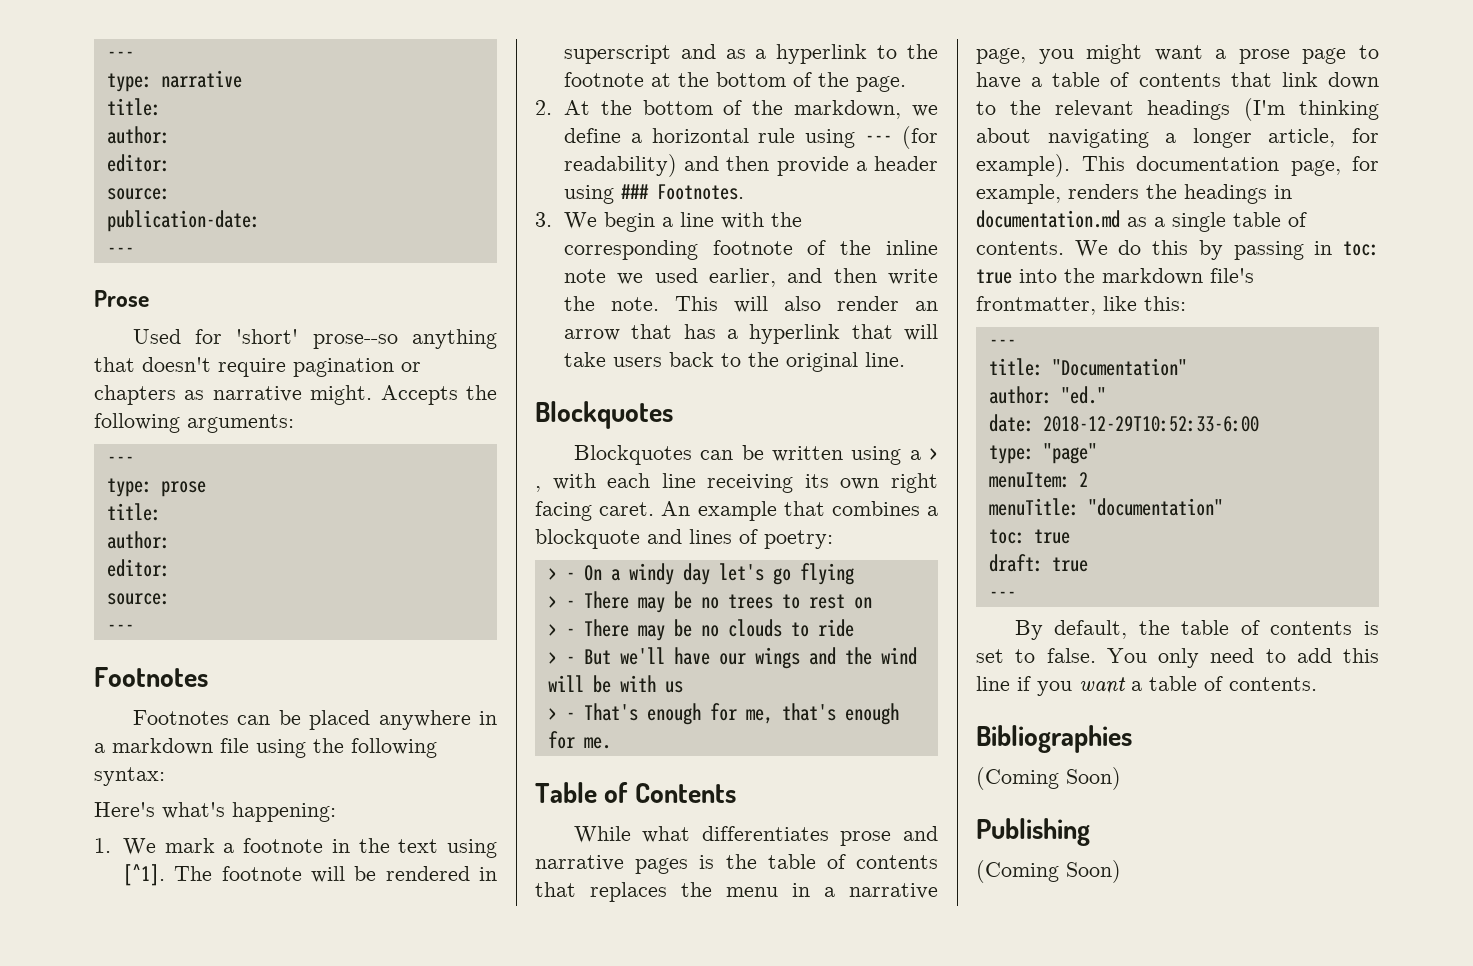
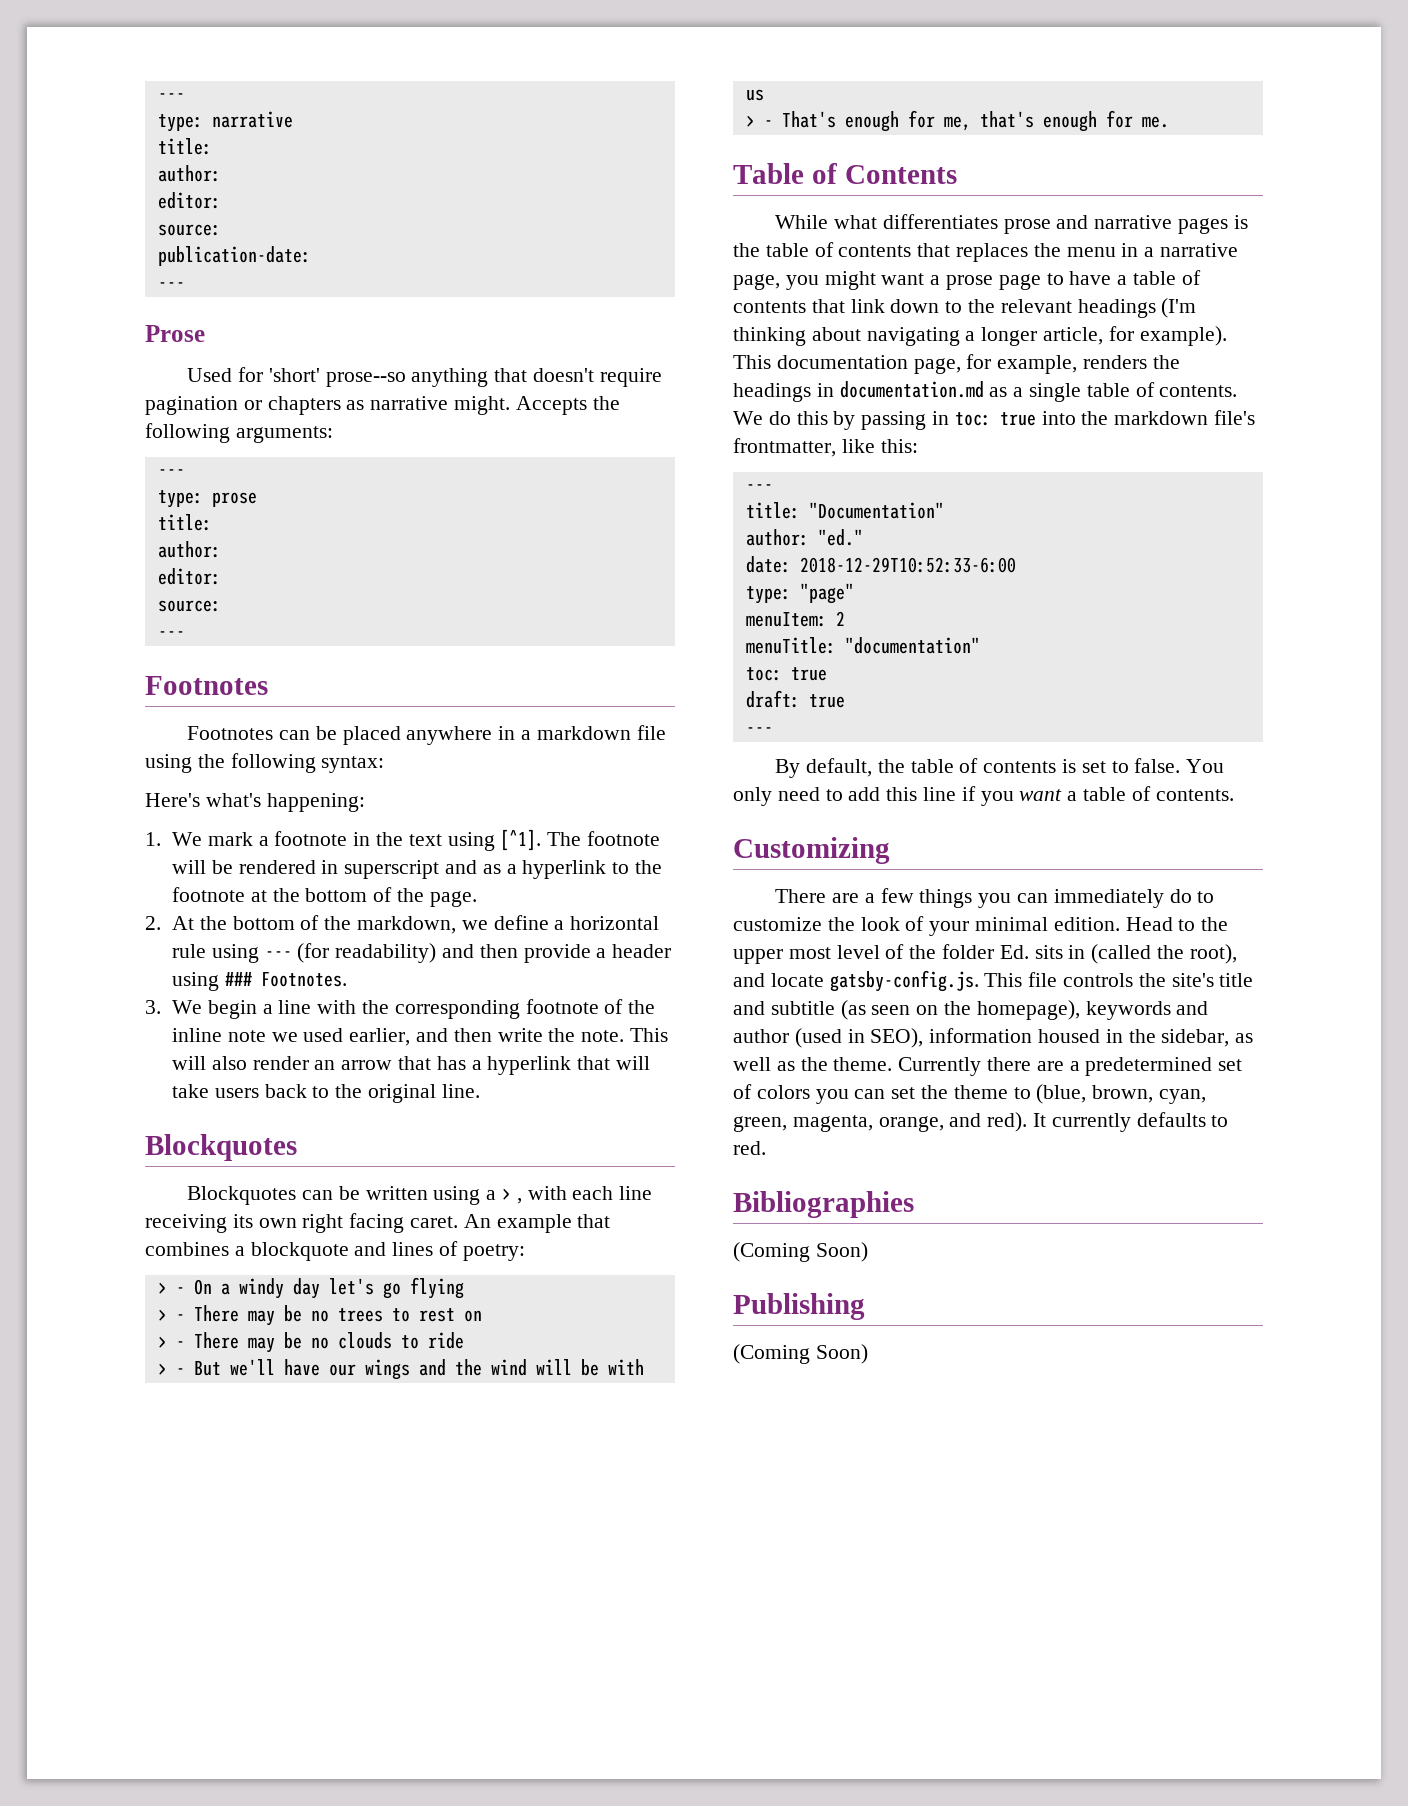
+ Customizing
+ There are a few things you can immediately do to customize the look of your minimal edition. Head to the upper most level of the folder Ed. sits in (called the root), and locate gatsby-config.js. This file controls the site's title and subtitle (as seen on the homepage), keywords and author (used in SEO), information housed in the sidebar, as well as the theme. Currently there are a predetermined set of colors you can set the theme to (blue, brown, cyan, green, magenta, orange, and red). It currently defaults to red.

